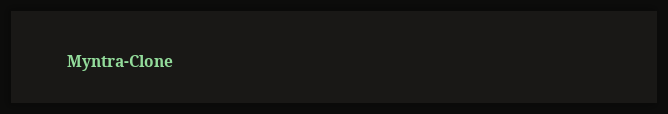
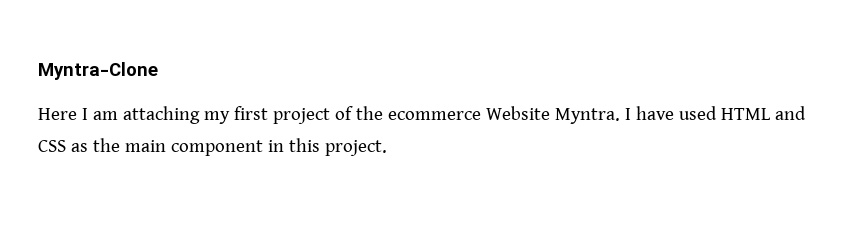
+ Here I am attaching my first project of the ecommerce Website Myntra. I have used HTML and CSS as the main component in this project.

